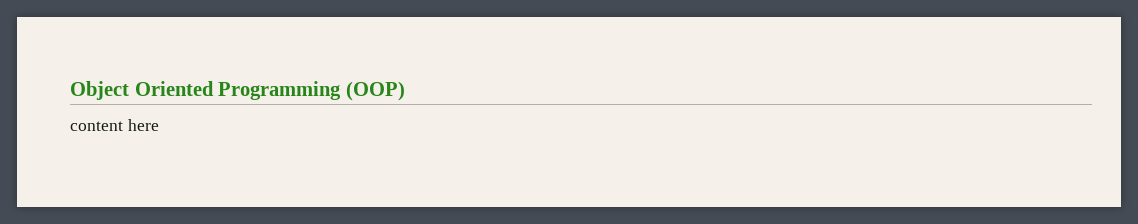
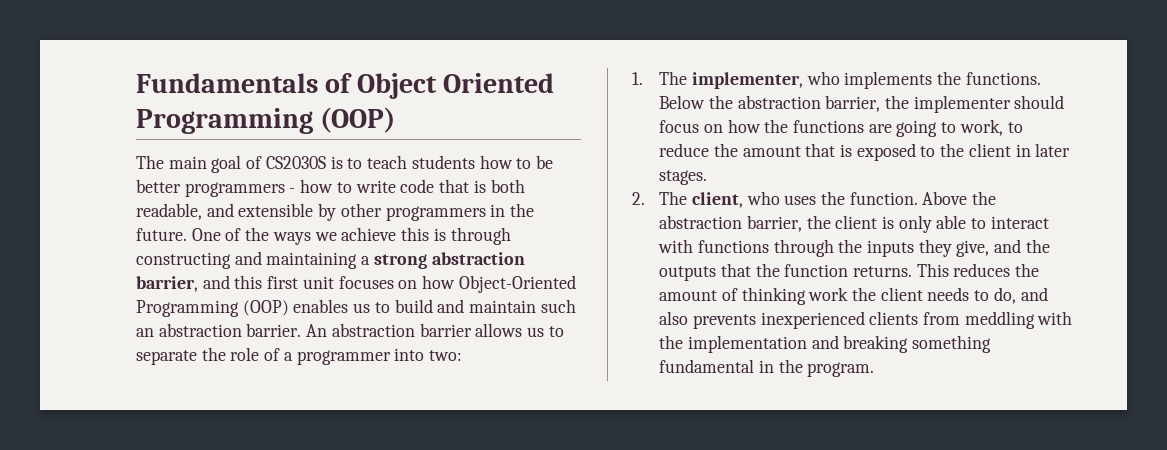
- Object Oriented Programming (OOP)
+ Fundamentals of Object Oriented Programming (OOP)
- content here
+ The main goal of CS2030S is to teach students how to be better programmers - how to write code that is both readable, and extensible by other programmers in the future. One of the ways we achieve this is through constructing and maintaining a strong abstraction barrier, and this first unit focuses on how Object-Oriented Programming (OOP) enables us to build and maintain such an abstraction barrier. An abstraction barrier allows us to separate the role of a programmer into two:
+ 1. The implementer, who implements the functions. Below the abstraction barrier, the implementer should focus on how the functions are going to work, to reduce the amount that is exposed to the client in later stages.
+ 2. The client, who uses the function. Above the abstraction barrier, the client is only able to interact with functions through the inputs they give, and the outputs that the function returns. This reduces the amount of thinking work the client needs to do, and also prevents inexperienced clients from meddling with the implementation and breaking something fundamental in the program.

